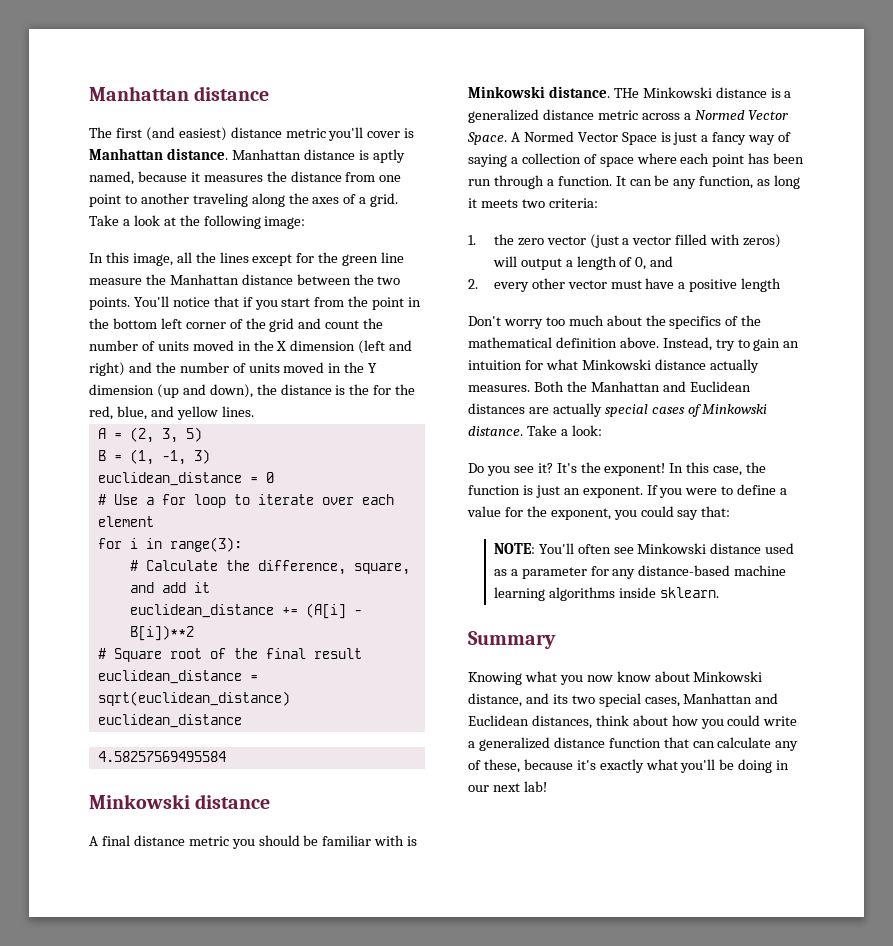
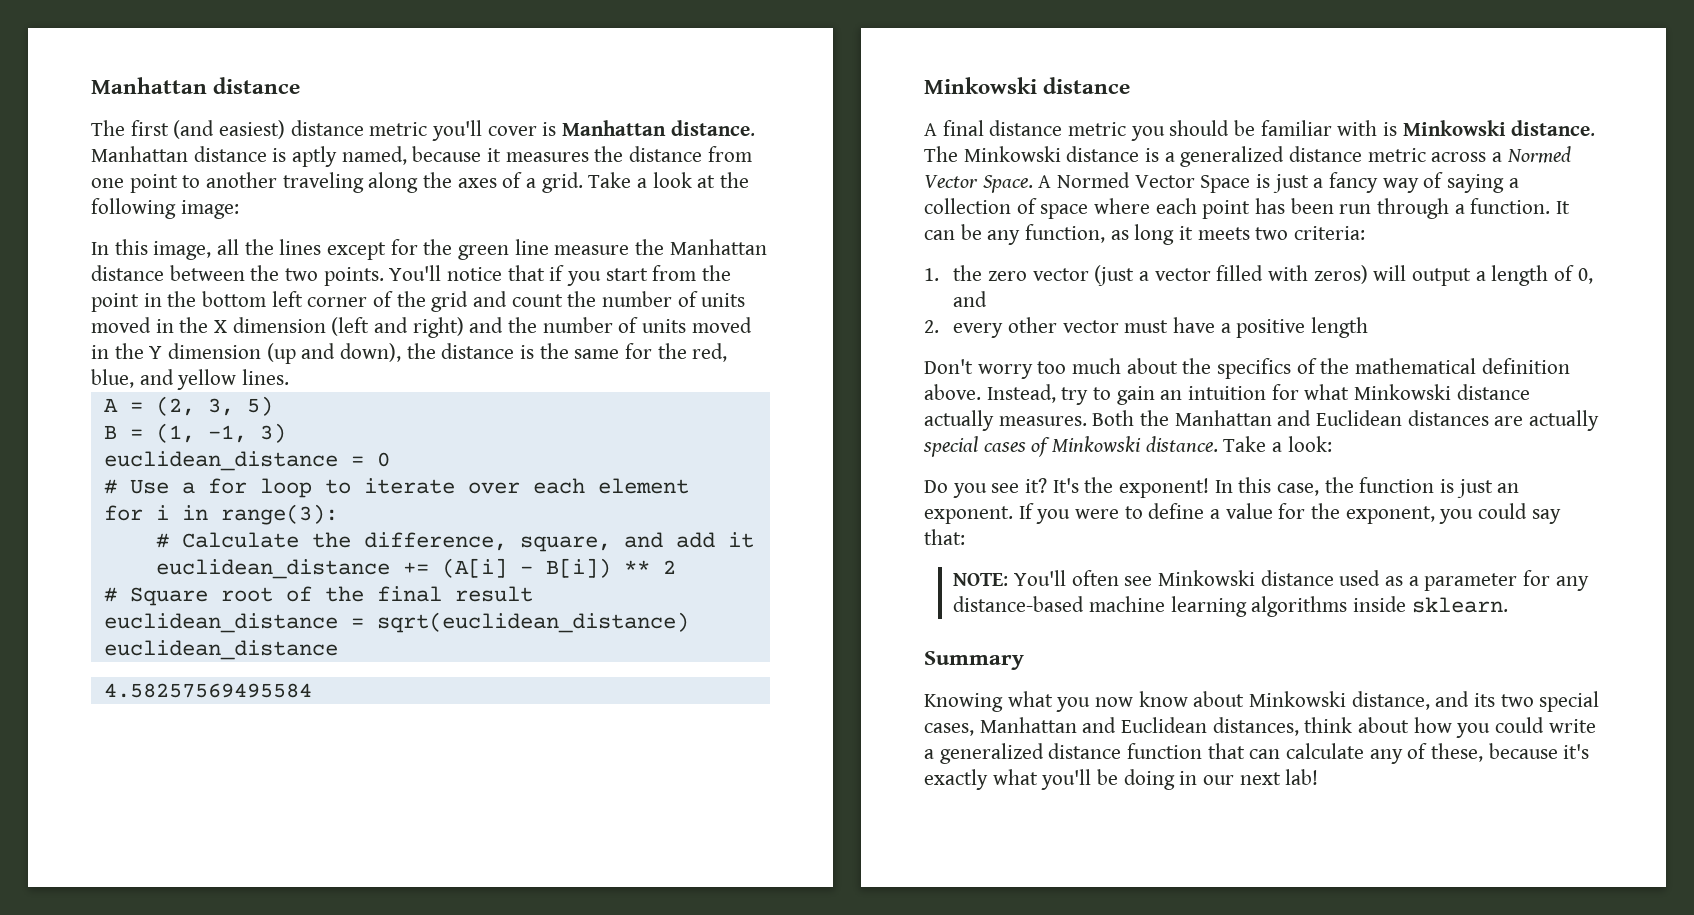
- You'll notice that if you start from the point in the bottom left corner of the grid and count the number of units moved in the X dimension (left and right) and the number of units moved in the Y dimension (up and down), the distance is the for the red, blue, and yellow lines.
+ You'll notice that if you start from the point in the bottom left corner of the grid and count the number of units moved in the X dimension (left and right) and the number of units moved in the Y dimension (up and down), the distance is the same for the red, blue, and yellow lines.
- euclidean_distance += (A[i] - B[i])**2
+ euclidean_distance += (A[i] - B[i]) ** 2
- THe Minkowski distance is a generalized distance metric across a Normed Vector Space.
+ The Minkowski distance is a generalized distance metric across a Normed Vector Space.

